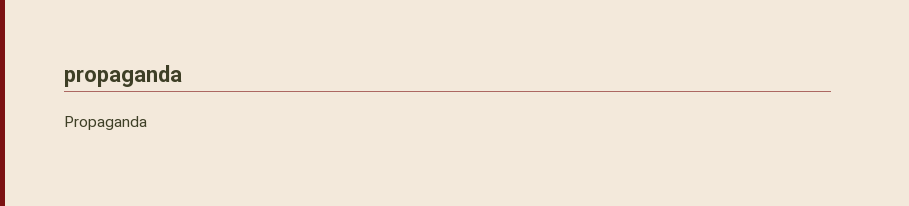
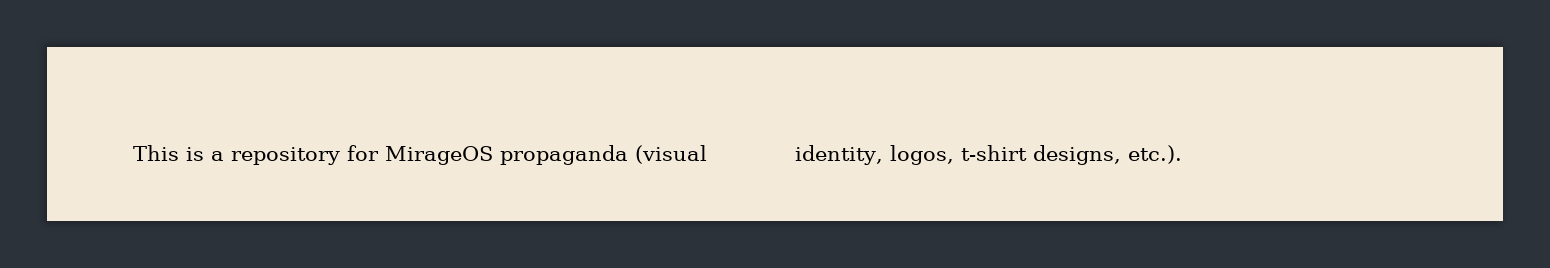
- propaganda
- Propaganda
+ This is a repository for MirageOS propaganda (visual identity, logos, t-shirt designs, etc.).

